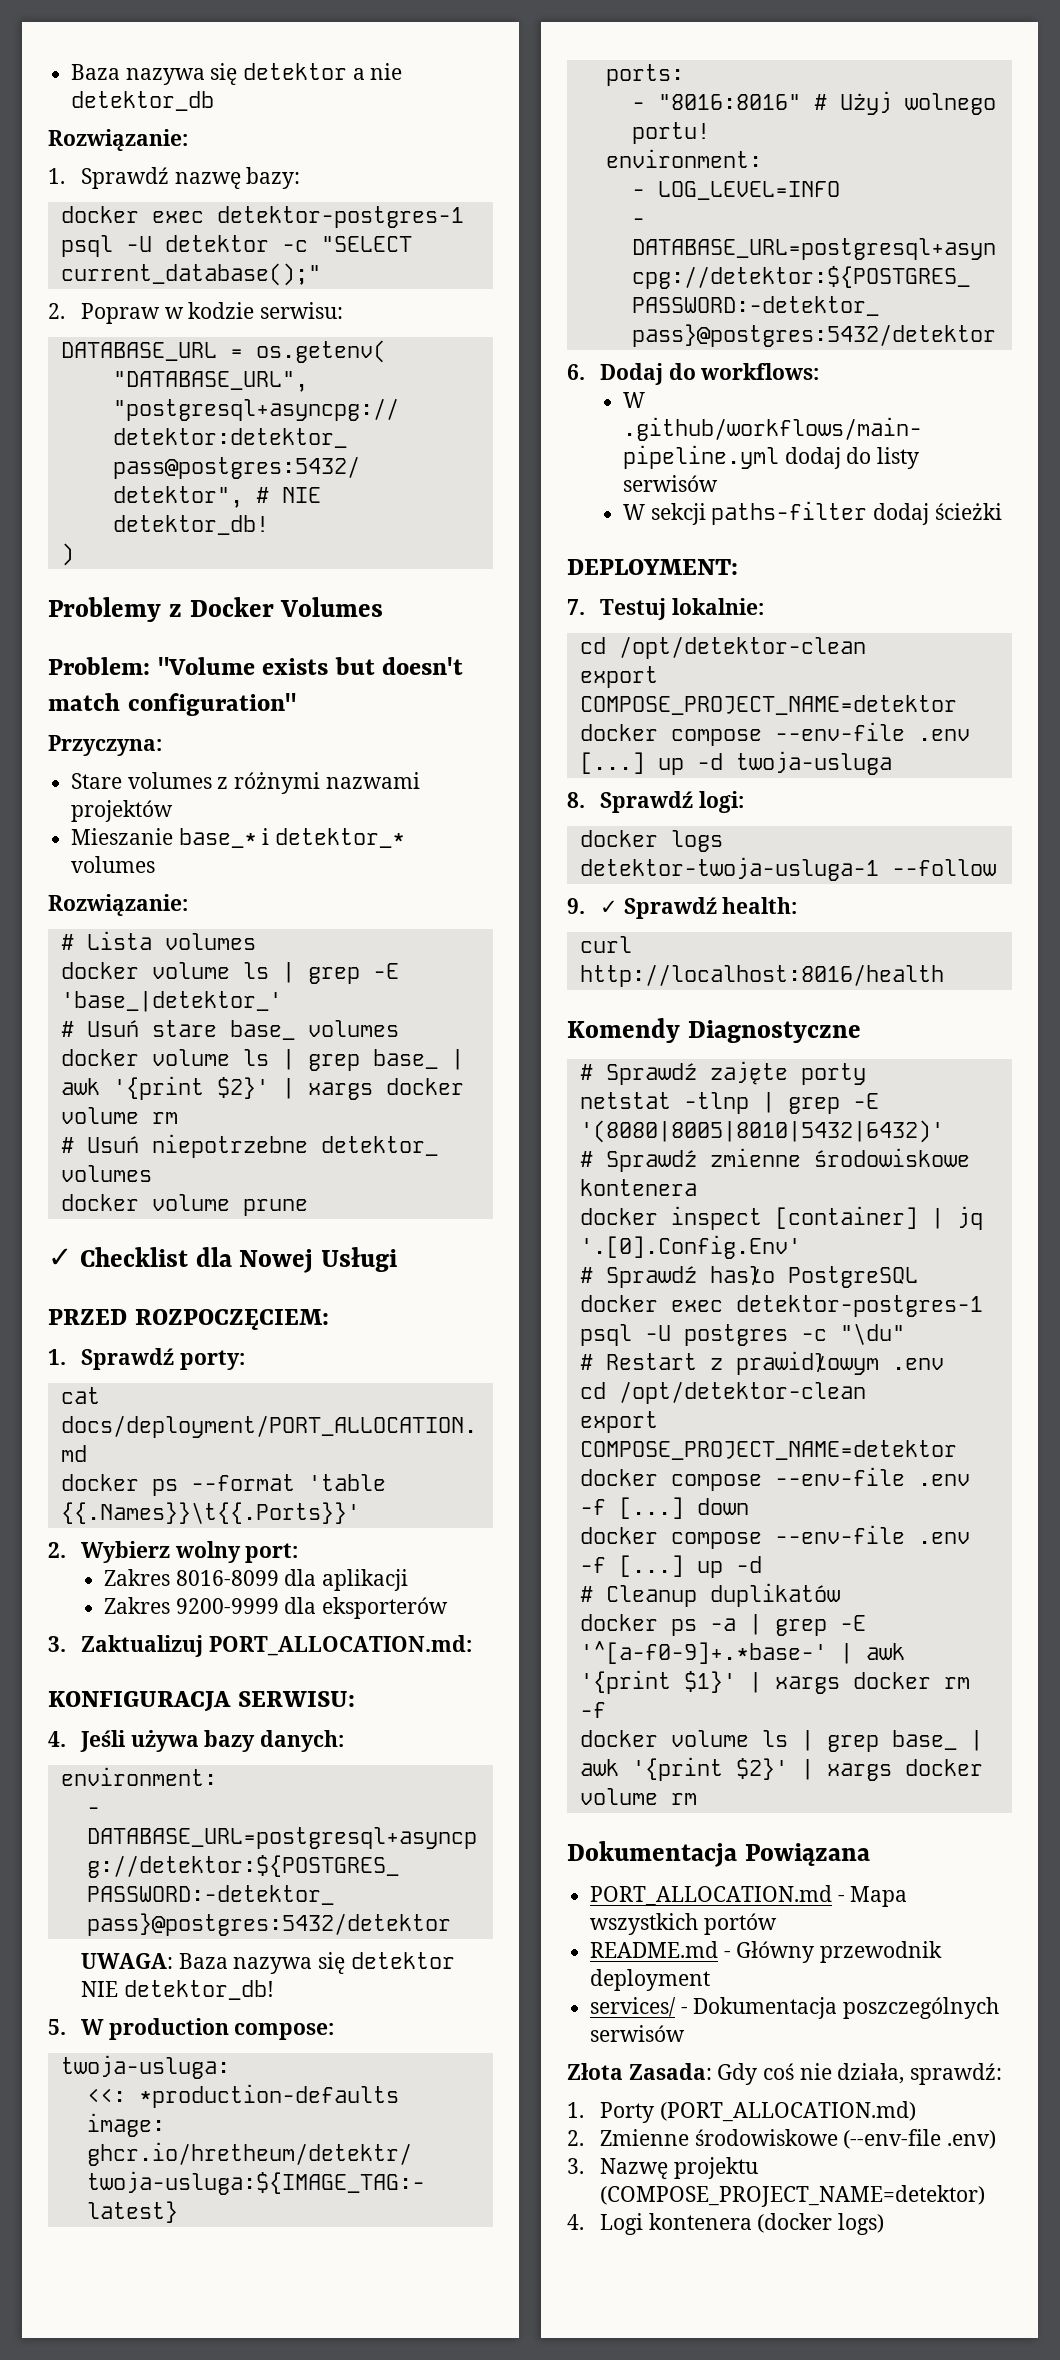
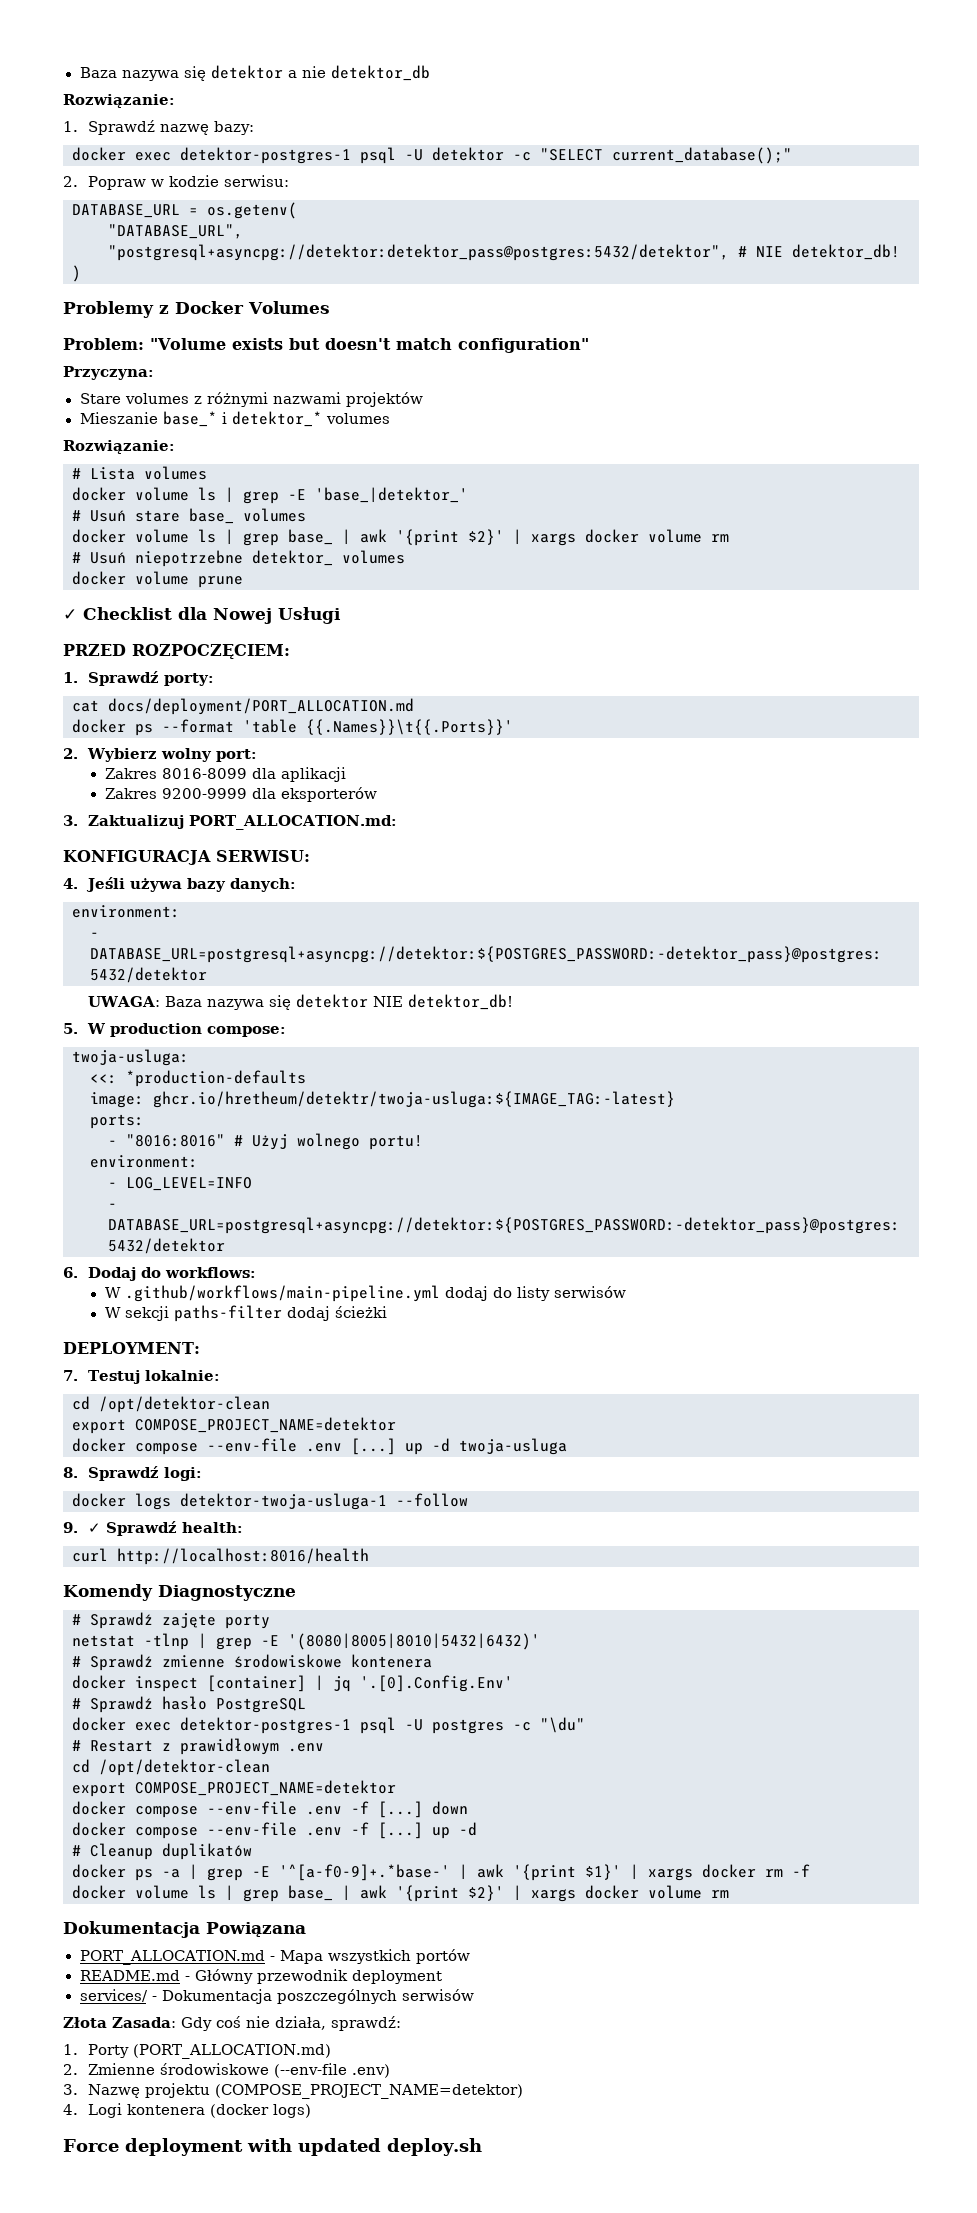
+ Force deployment with updated deploy.sh

